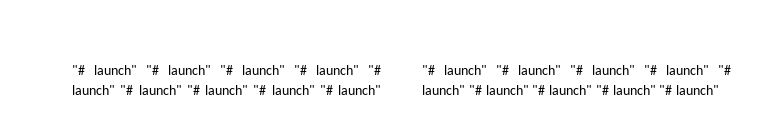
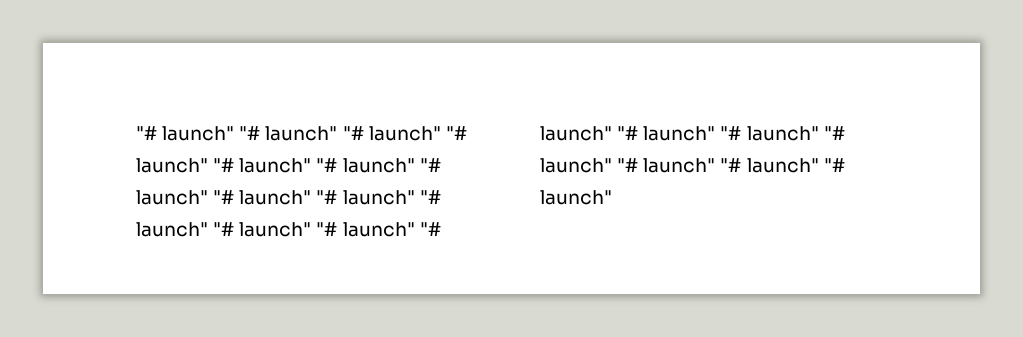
- "# launch" "# launch" "# launch" "# launch" "# launch" "# launch" "# launch" "# launch" "# launch" "# launch" "# launch" "# launch" "# launch" "# launch" "# launch" "# launch" "# launch" "# launch"
+ "# launch" "# launch" "# launch" "# launch" "# launch" "# launch" "# launch" "# launch" "# launch" "# launch" "# launch" "# launch" "# launch" "# launch" "# launch" "# launch" "# launch" "# launch" "# launch"

